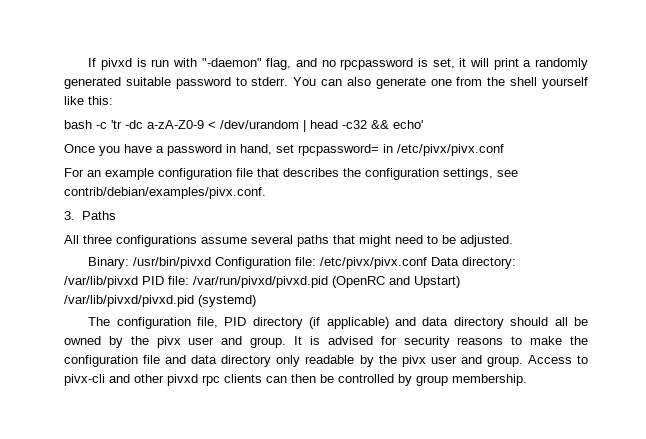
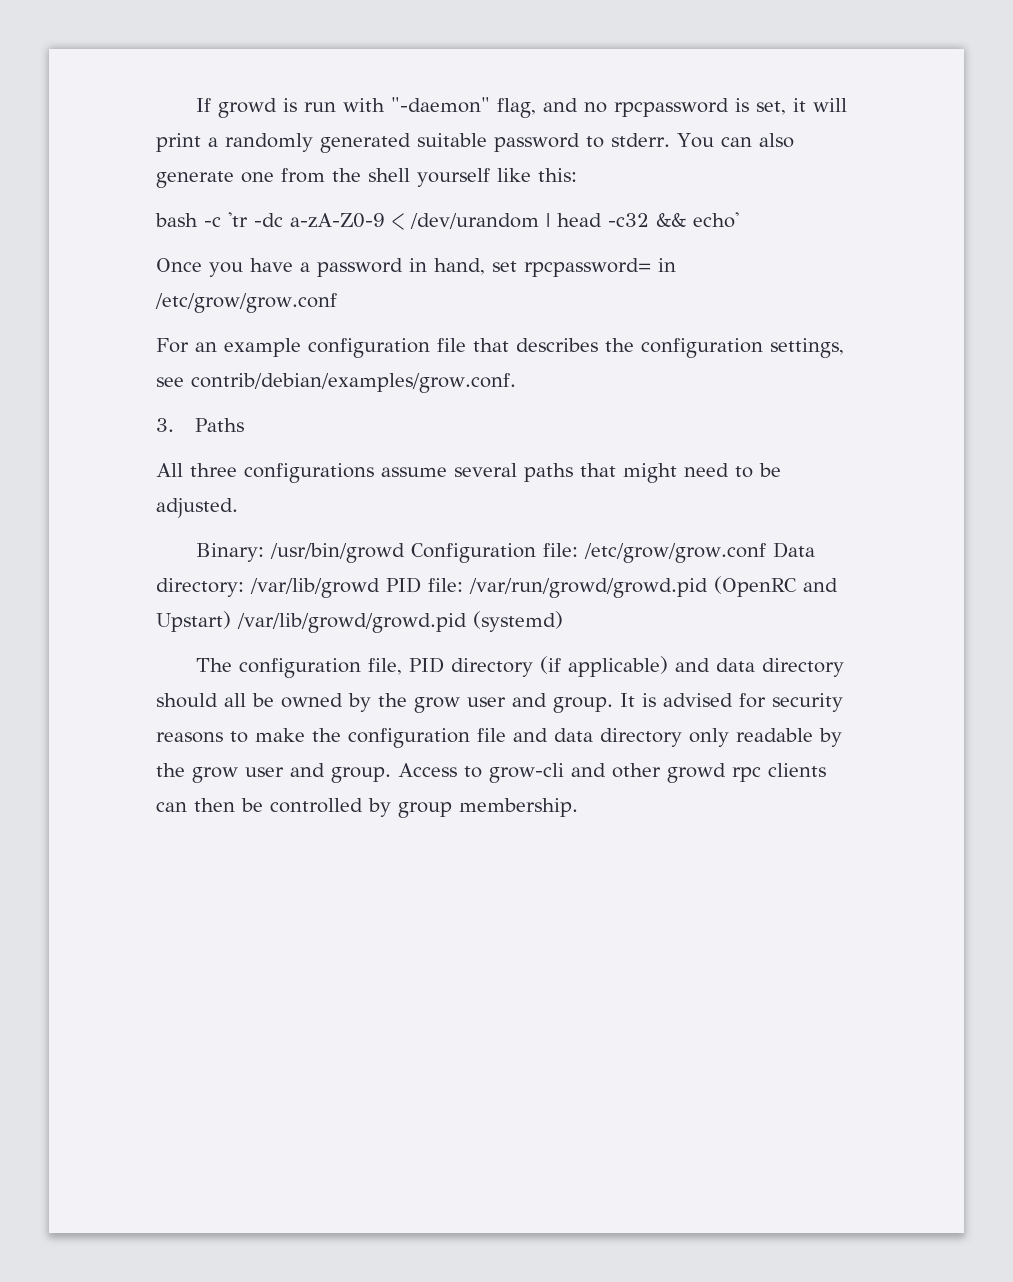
- If pivxd is run with "-daemon" flag, and no rpcpassword is set, it will print a randomly generated suitable password to stderr.
+ If growd is run with "-daemon" flag, and no rpcpassword is set, it will print a randomly generated suitable password to stderr.
- Once you have a password in hand, set rpcpassword= in /etc/pivx/pivx.conf
+ Once you have a password in hand, set rpcpassword= in /etc/grow/grow.conf
- For an example configuration file that describes the configuration settings, see contrib/debian/examples/pivx.conf.
+ For an example configuration file that describes the configuration settings, see contrib/debian/examples/grow.conf.
- Binary: /usr/bin/pivxd Configuration file: /etc/pivx/pivx.conf Data directory: /var/lib/pivxd PID file: /var/run/pivxd/pivxd.pid (OpenRC and Upstart) /var/lib/pivxd/pivxd.pid (systemd)
+ Binary: /usr/bin/growd Configuration file: /etc/grow/grow.conf Data directory: /var/lib/growd PID file: /var/run/growd/growd.pid (OpenRC and Upstart) /var/lib/growd/growd.pid (systemd)
- The configuration file, PID directory (if applicable) and data directory should all be owned by the pivx user and group.
+ The configuration file, PID directory (if applicable) and data directory should all be owned by the grow user and group.
- It is advised for security reasons to make the configuration file and data directory only readable by the pivx user and group.
+ It is advised for security reasons to make the configuration file and data directory only readable by the grow user and group.
- Access to pivx-cli and other pivxd rpc clients can then be controlled by group membership.
+ Access to grow-cli and other growd rpc clients can then be controlled by group membership.

